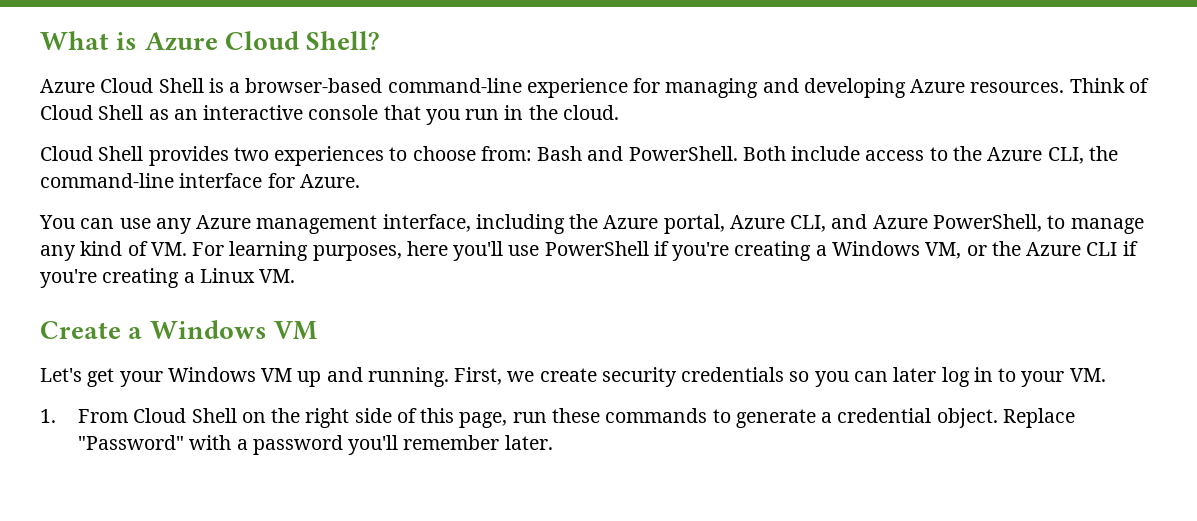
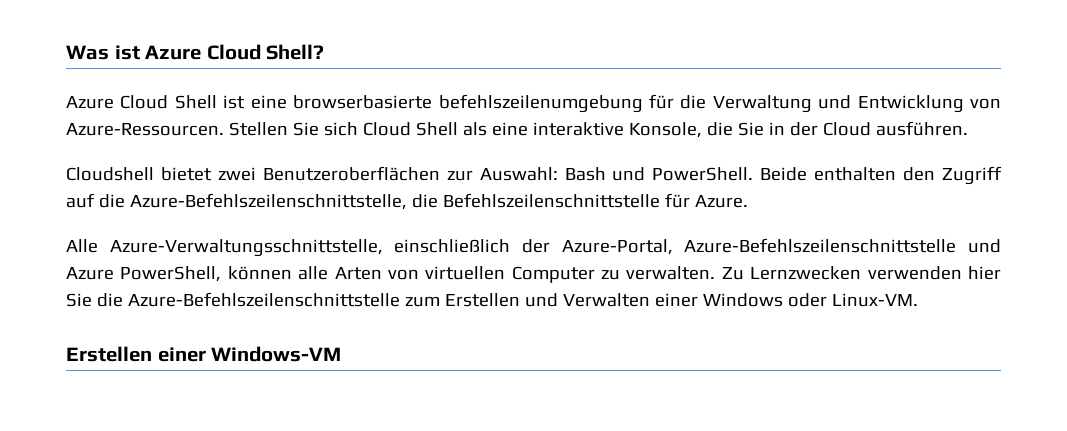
- What is Azure Cloud Shell?
+ Was ist Azure Cloud Shell?
- Azure Cloud Shell is a browser-based command-line experience for managing and developing Azure resources. Think of Cloud Shell as an interactive console that you run in the cloud.
- Cloud Shell provides two experiences to choose from: Bash and PowerShell. Both include access to the Azure CLI, the command-line interface for Azure.
- You can use any Azure management interface, including the Azure portal, Azure CLI, and Azure PowerShell, to manage any kind of VM. For learning purposes, here you'll use PowerShell if you're creating a Windows VM, or the Azure CLI if you're creating a Linux VM.
- Create a Windows VM
- Let's get your Windows VM up and running. First, we create security credentials so you can later log in to your VM.
- 1. From Cloud Shell on the right side of this page, run these commands to generate a credential object. Replace "Password" with a password you'll remember later.
+ Azure Cloud Shell ist eine browserbasierte befehlszeilenumgebung für die Verwaltung und Entwicklung von Azure-Ressourcen. Stellen Sie sich Cloud Shell als eine interaktive Konsole, die Sie in der Cloud ausführen.
+ Cloudshell bietet zwei Benutzeroberflächen zur Auswahl: Bash und PowerShell. Beide enthalten den Zugriff auf die Azure-Befehlszeilenschnittstelle, die Befehlszeilenschnittstelle für Azure.
+ Alle Azure-Verwaltungsschnittstelle, einschließlich der Azure-Portal, Azure-Befehlszeilenschnittstelle und Azure PowerShell, können alle Arten von virtuellen Computer zu verwalten. Zu Lernzwecken verwenden hier Sie die Azure-Befehlszeilenschnittstelle zum Erstellen und Verwalten einer Windows oder Linux-VM.
+ Erstellen einer Windows-VM

